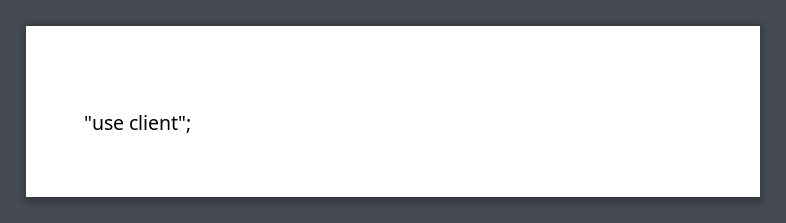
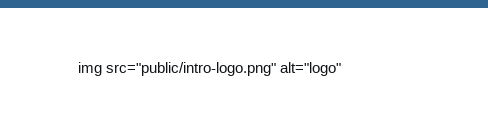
- "use client";
+ img src="public/intro-logo.png" alt="logo"

